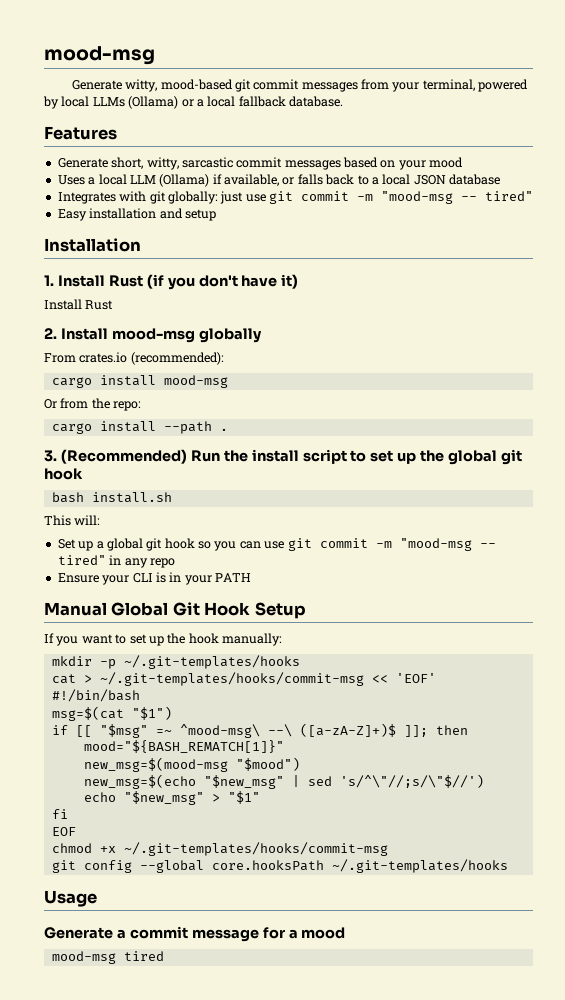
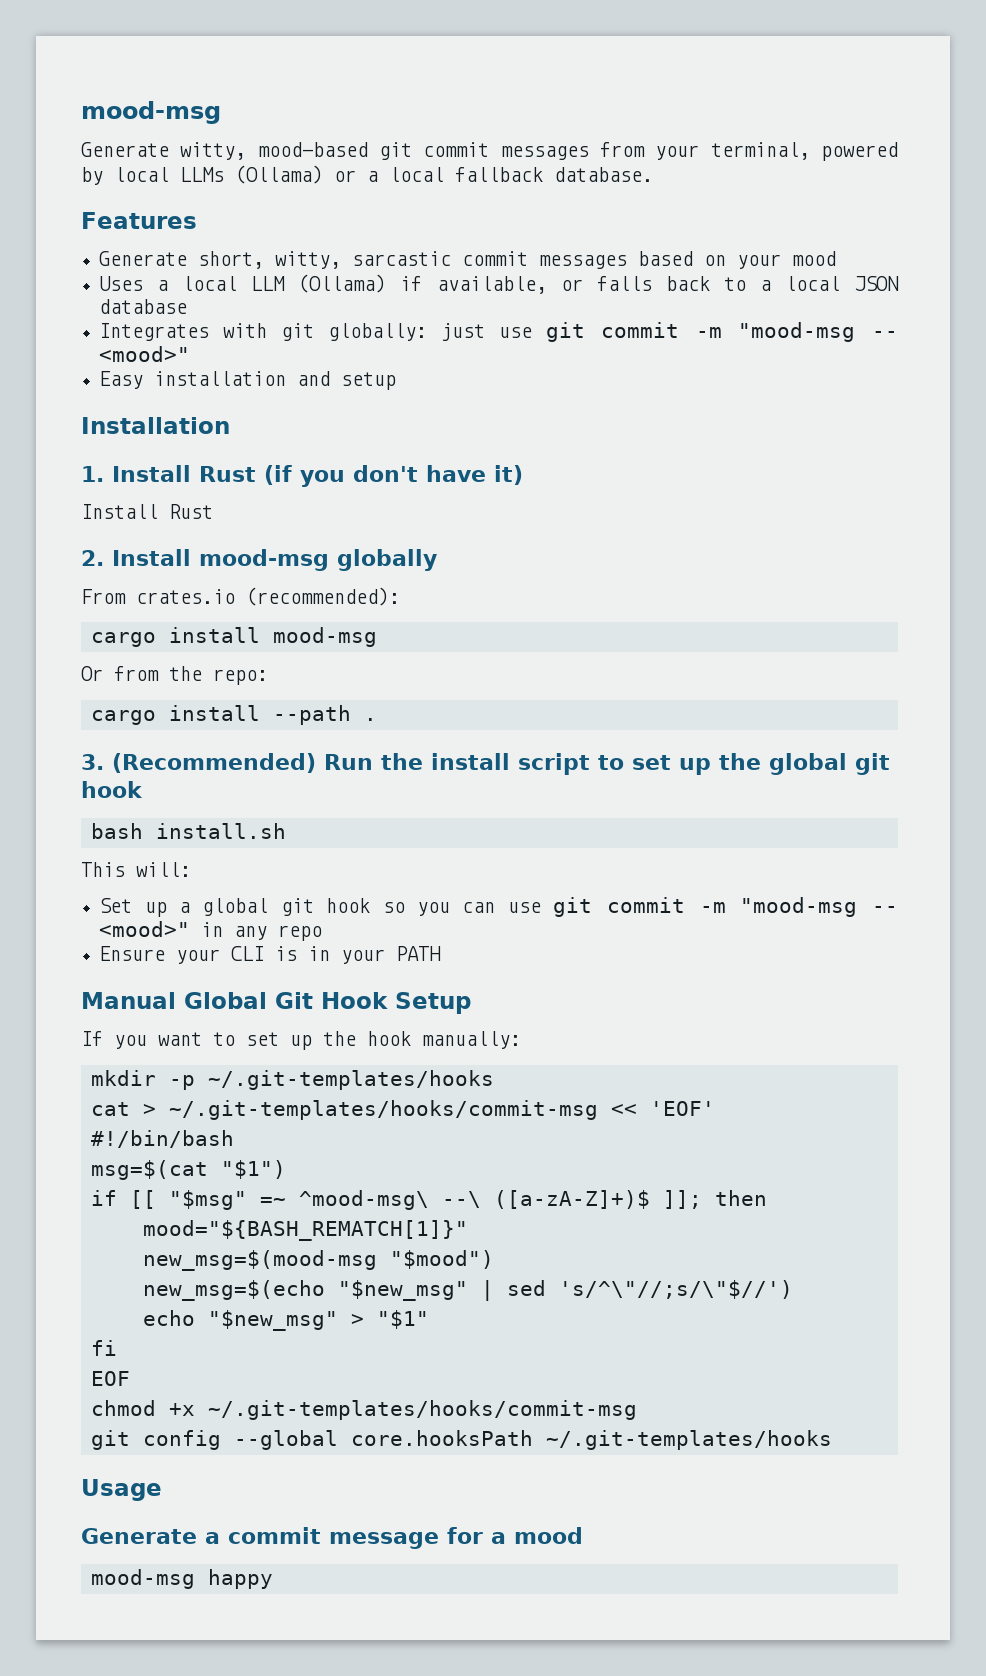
- Integrates with git globally: just use git commit -m "mood-msg -- tired"
+ Integrates with git globally: just use git commit -m "mood-msg -- <mood>"
- Set up a global git hook so you can use git commit -m "mood-msg -- tired" in any repo
+ Set up a global git hook so you can use git commit -m "mood-msg -- <mood>" in any repo
- mood-msg tired
+ mood-msg happy

